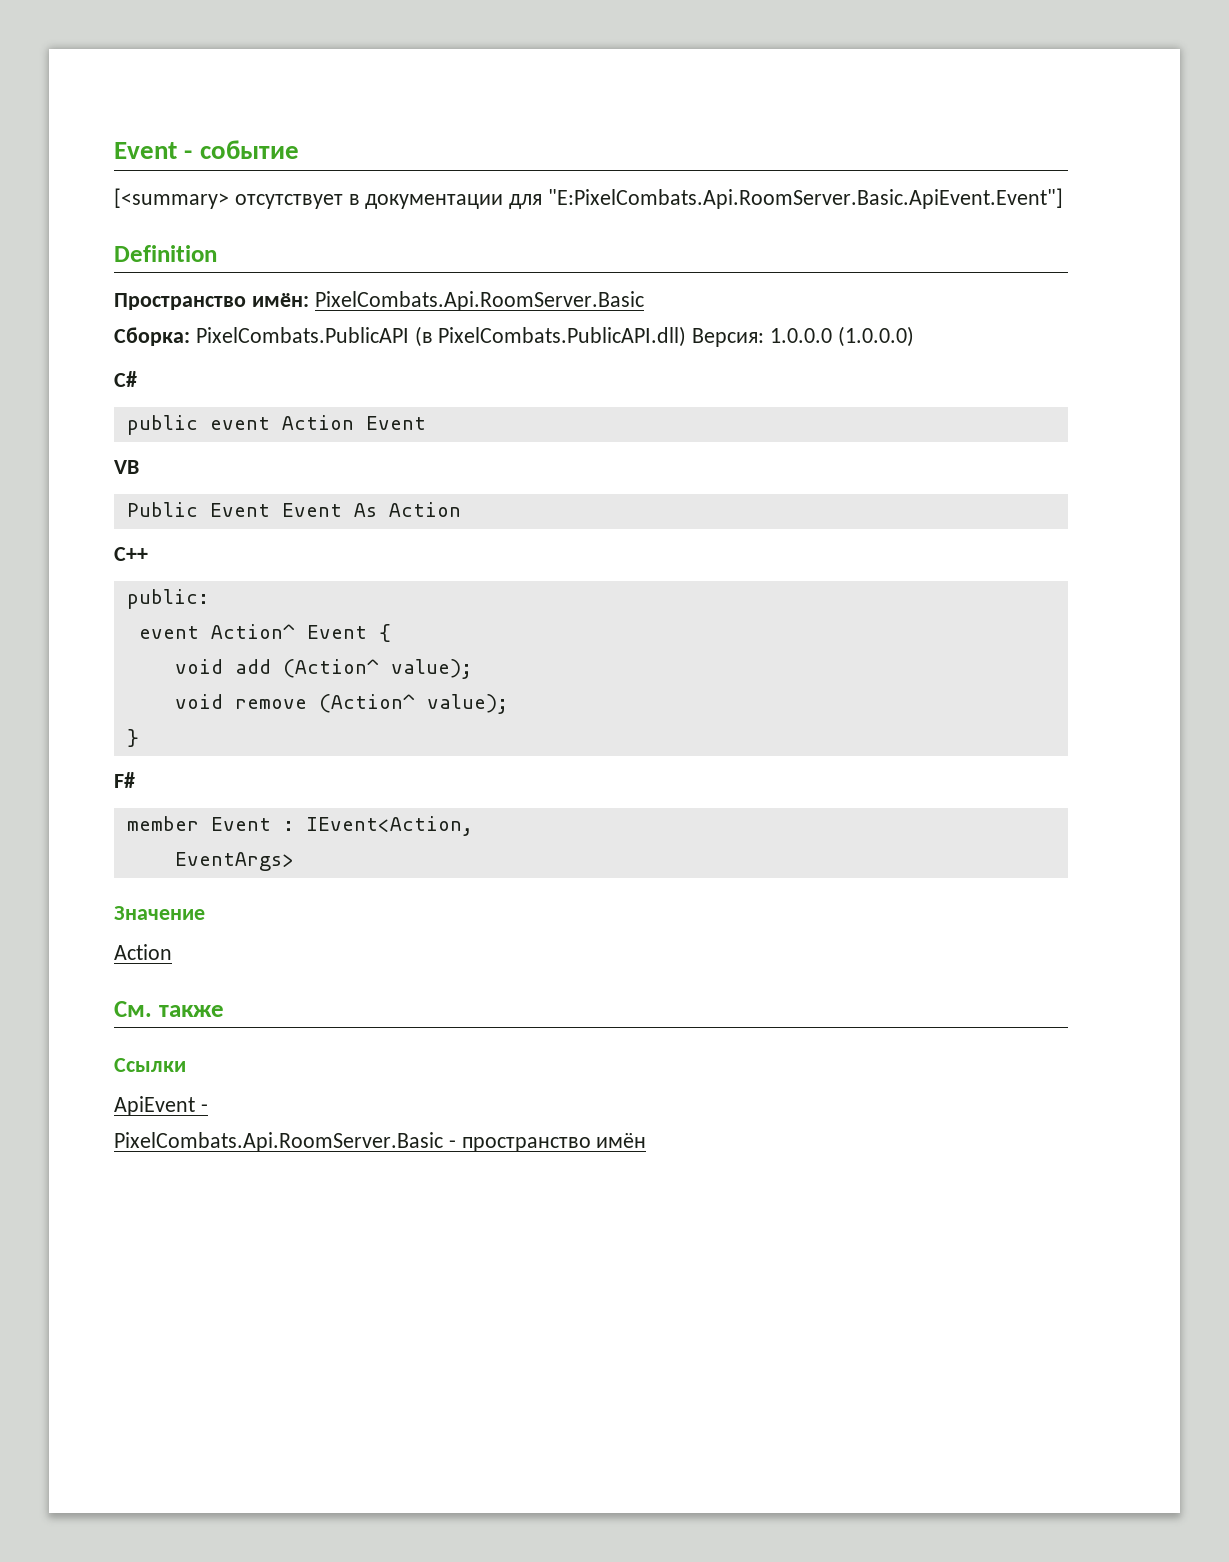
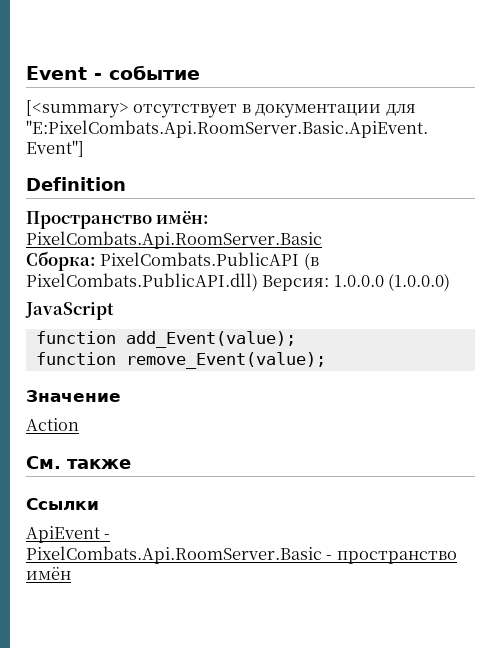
- C#
- public event Action Event
- VB
- Public Event Event As Action
- C++
- public:
- event Action^ Event {
- void add (Action^ value);
- void remove (Action^ value);
- }
- F#
- member Event : IEvent<Action,
- EventArgs>
+ JavaScript
+ function add_Event(value);
+ function remove_Event(value);

